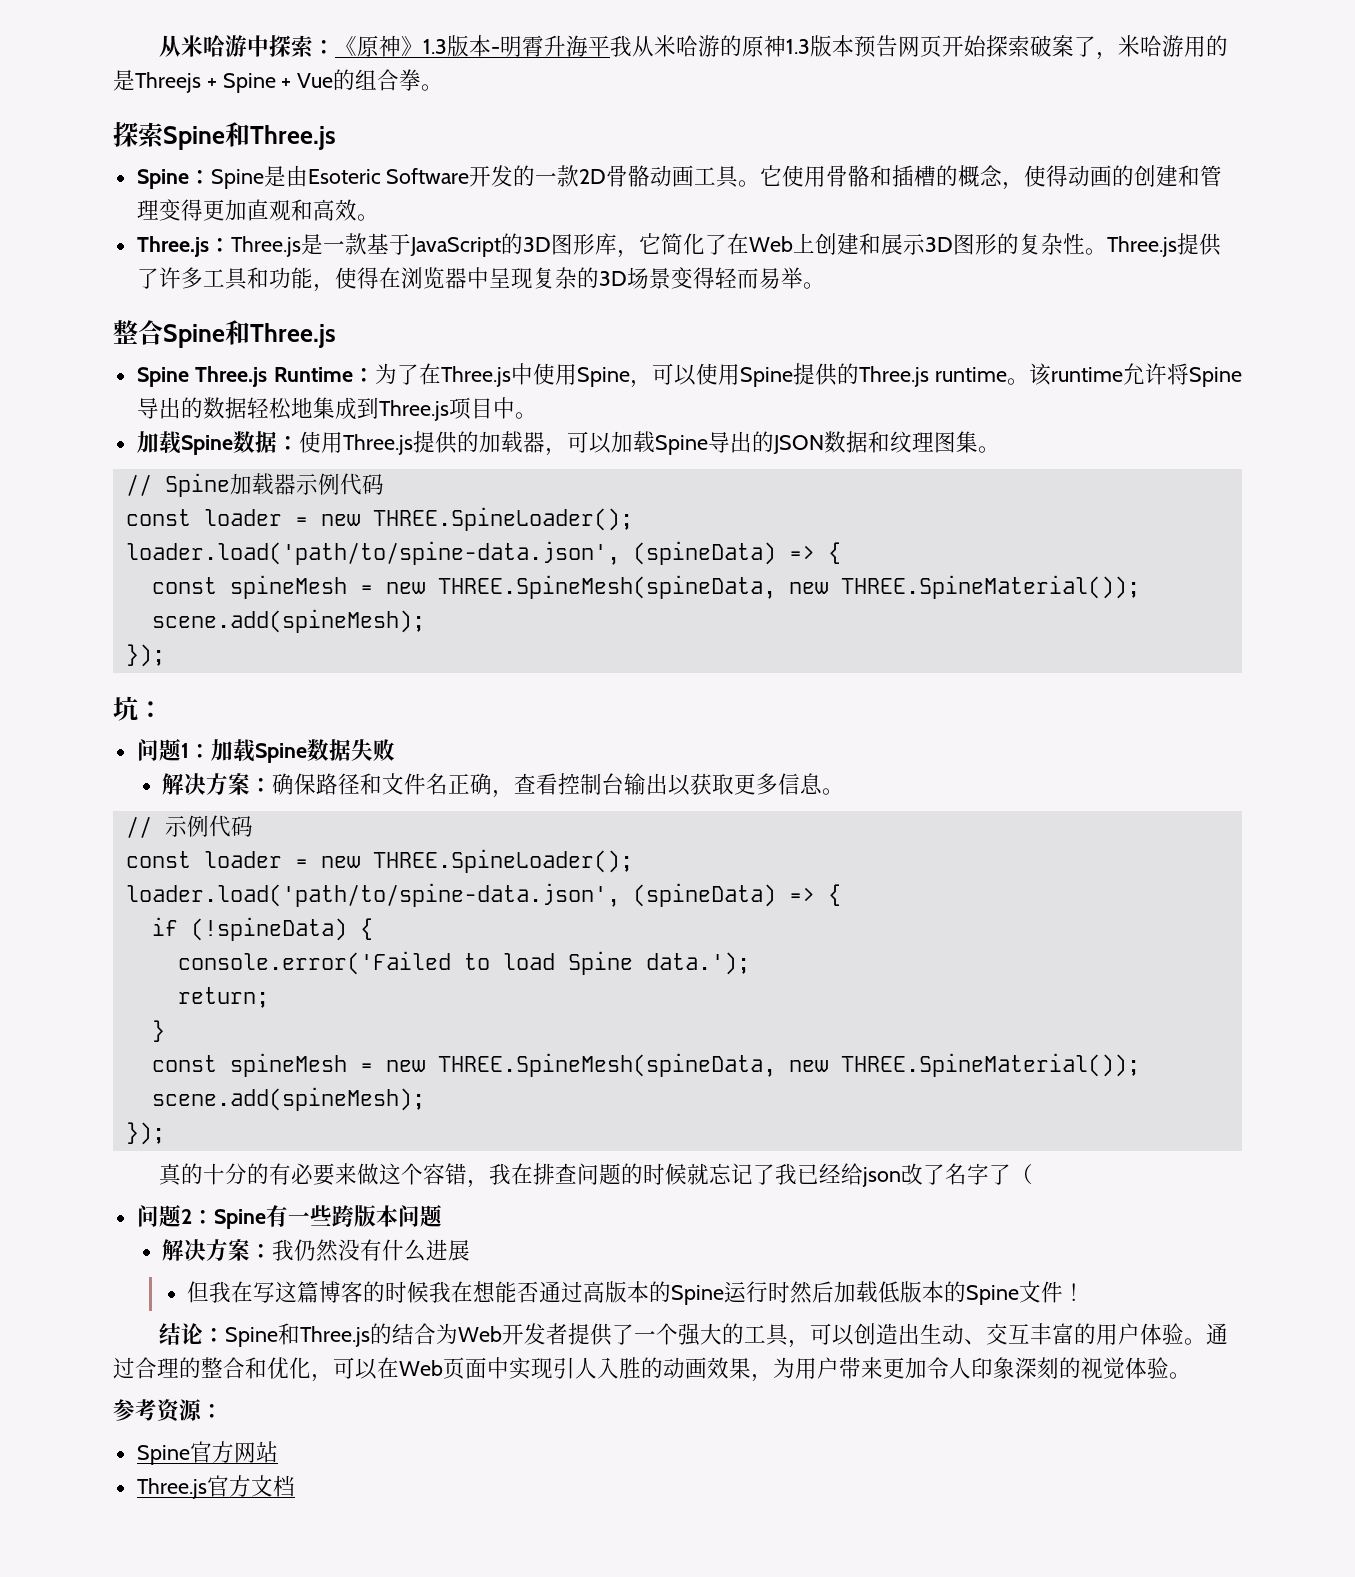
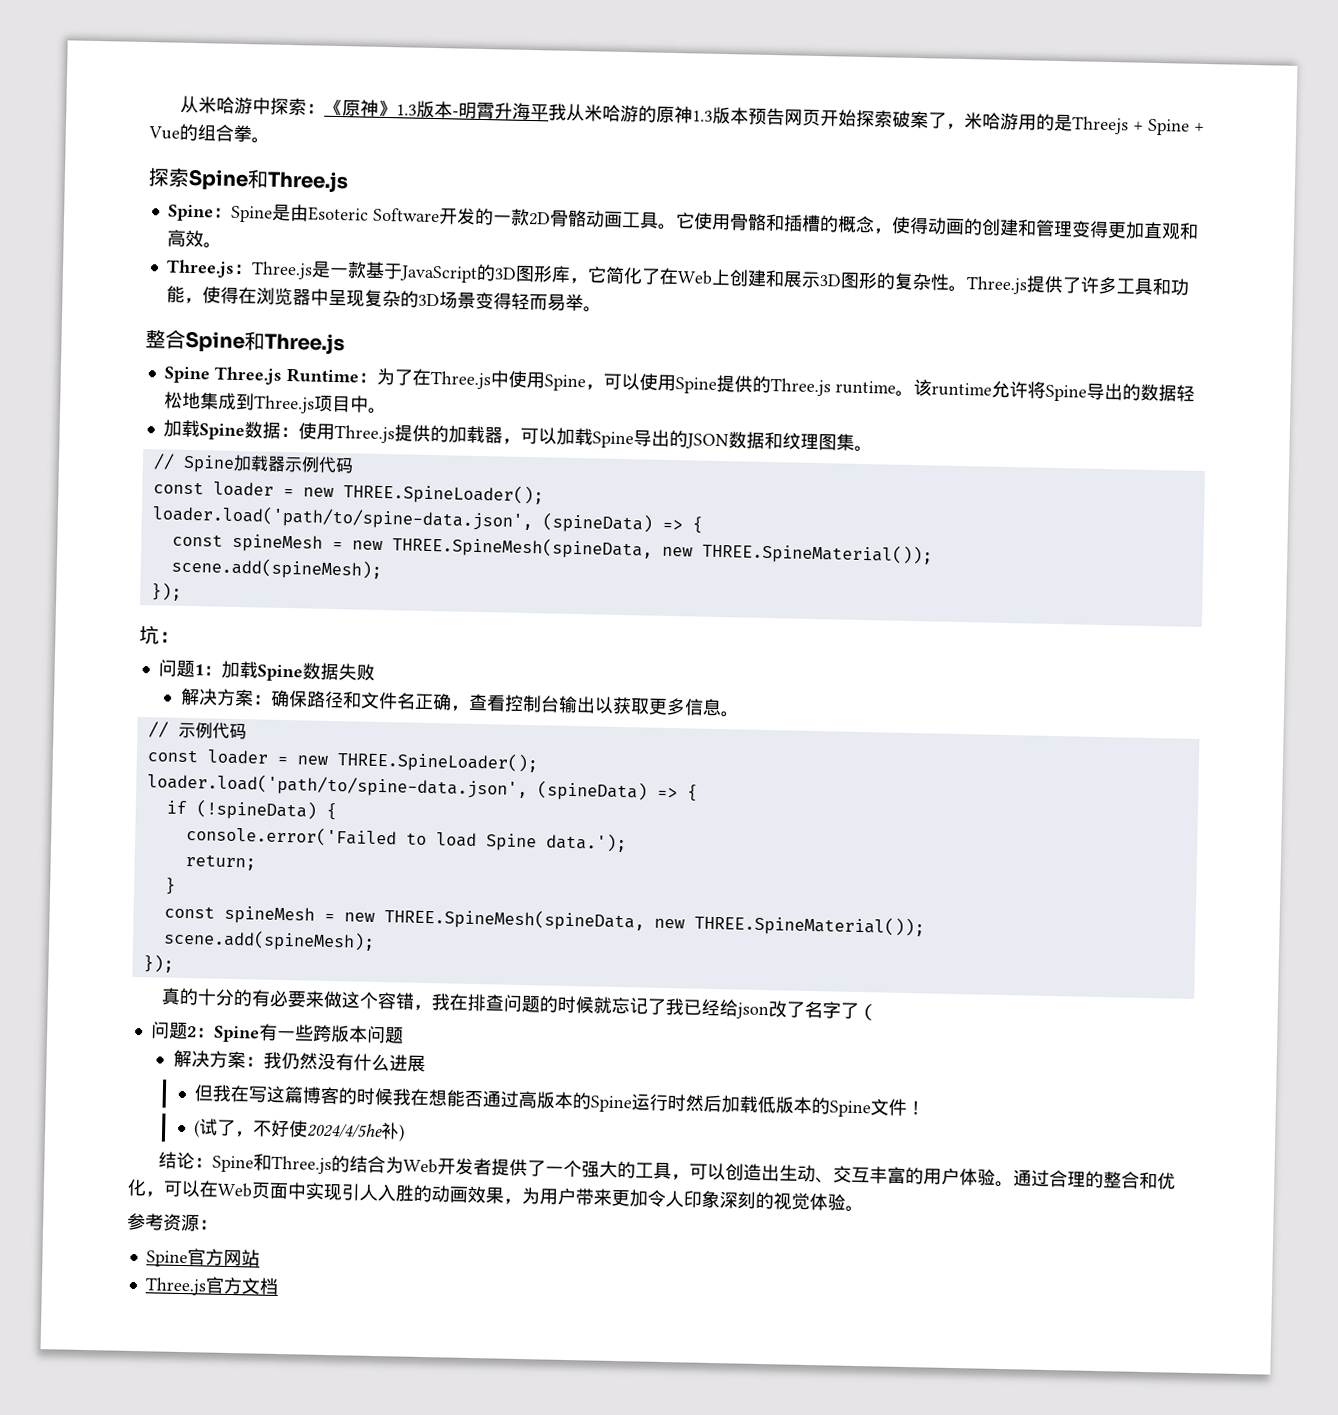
+ (试了，不好使2024/4/5he补)

